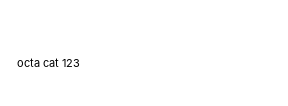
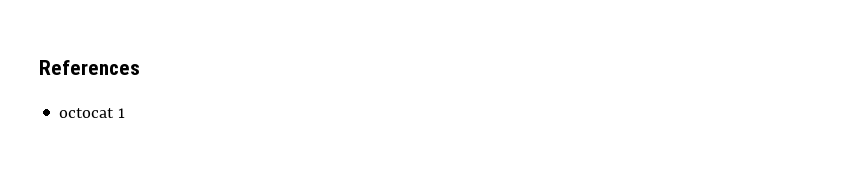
- octa cat 123
+ References
+ octocat 1

